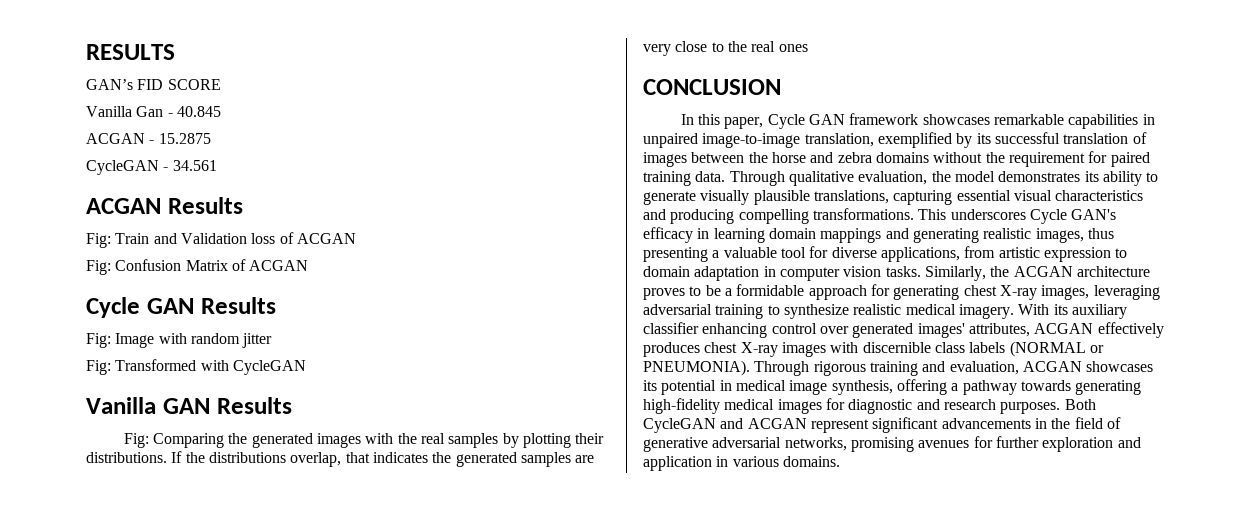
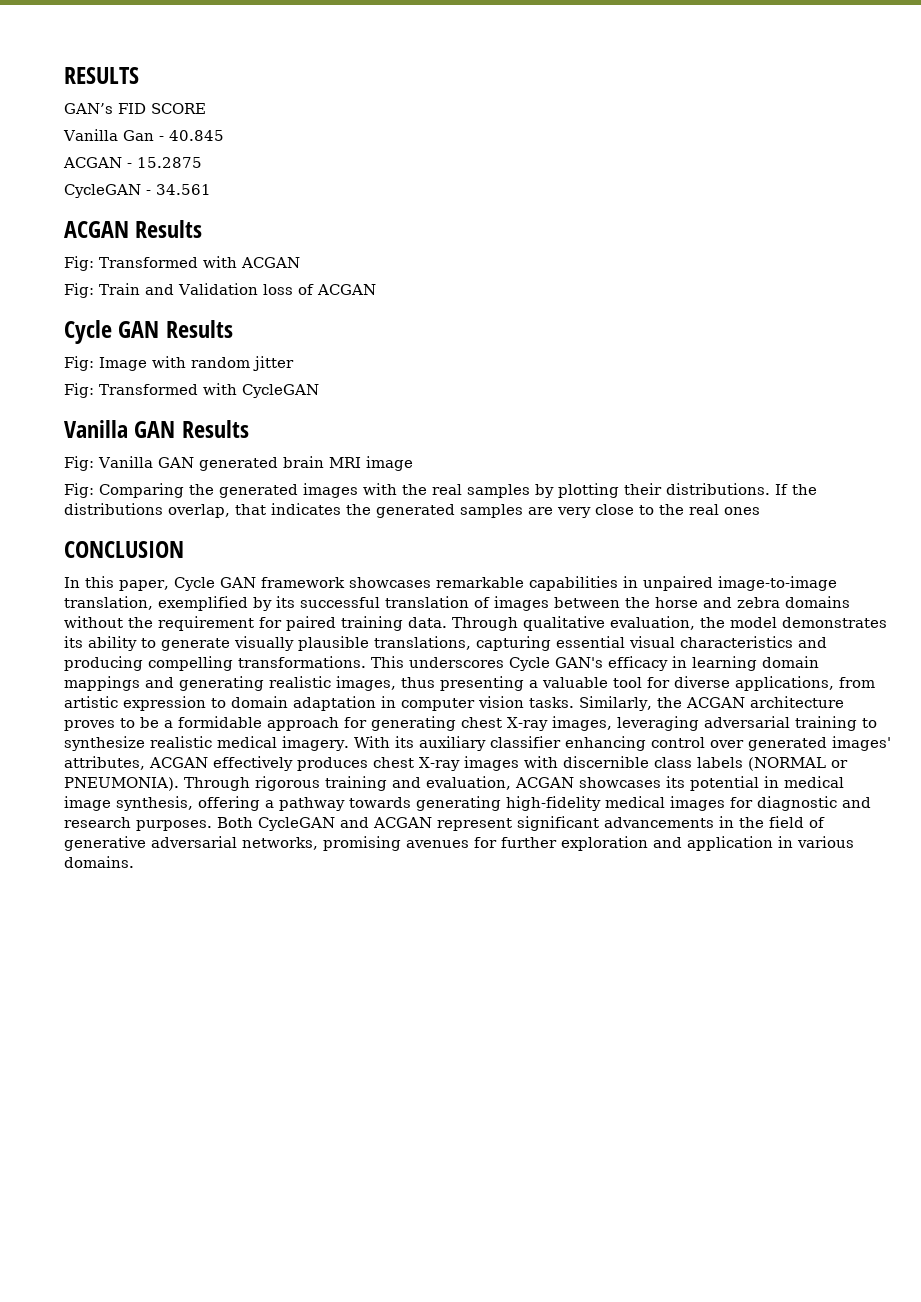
+ Fig: Transformed with ACGAN
- Fig: Confusion Matrix of ACGAN
+ Fig: Vanilla GAN generated brain MRI image

